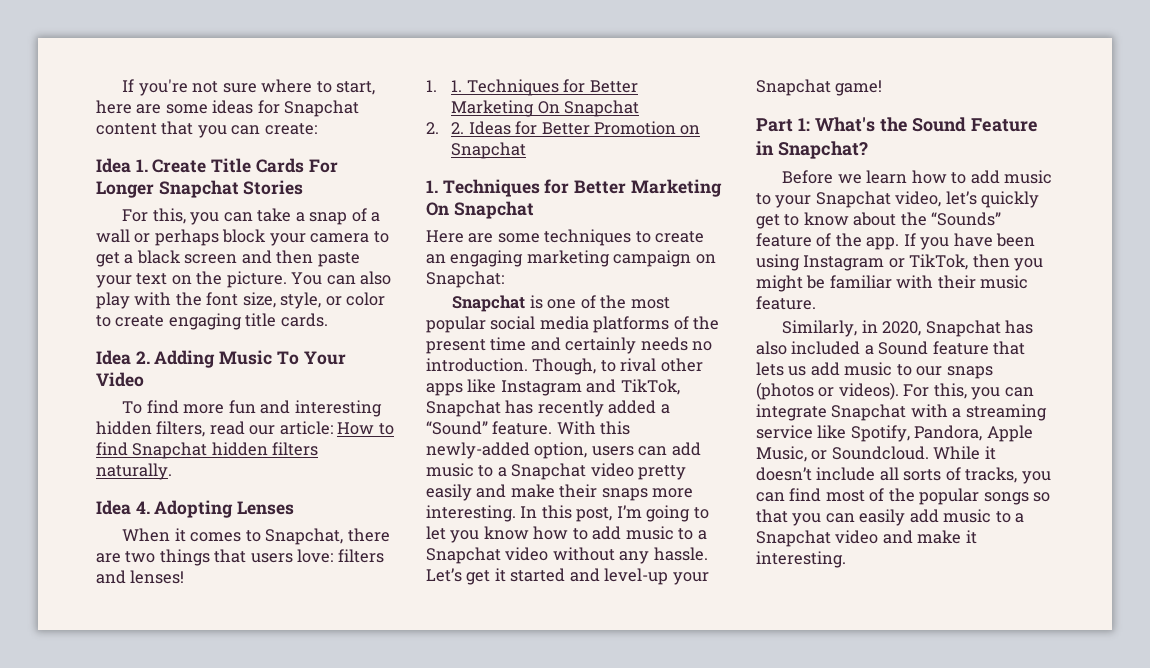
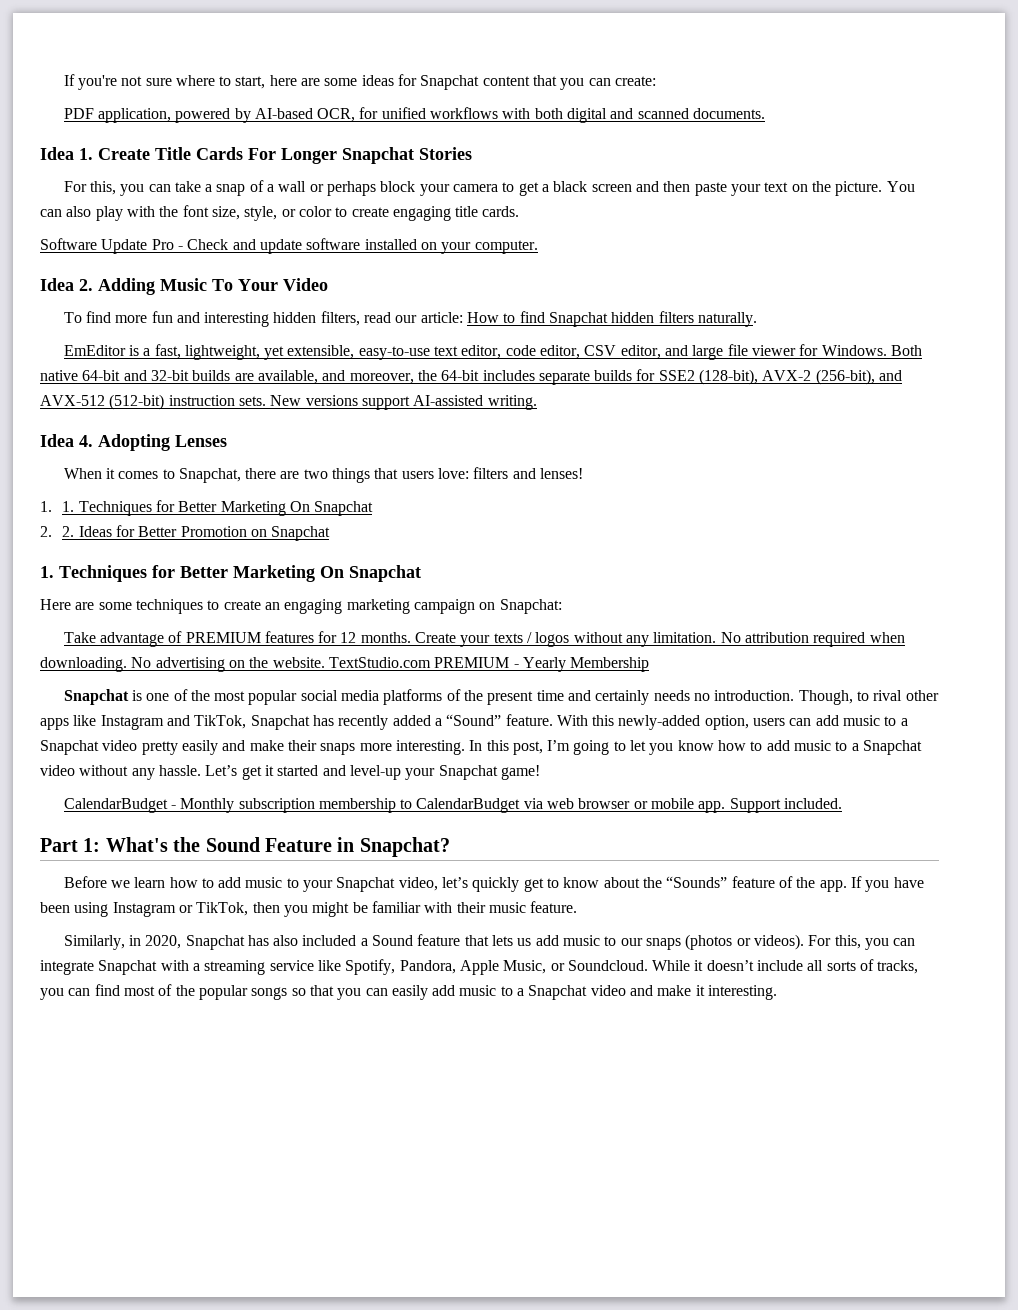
+ PDF application, powered by AI-based OCR, for unified workflows with both digital and scanned documents.
+ Software Update Pro - Check and update software installed on your computer.
+ EmEditor is a fast, lightweight, yet extensible, easy-to-use text editor, code editor, CSV editor, and large file viewer for Windows. Both native 64-bit and 32-bit builds are available, and moreover, the 64-bit includes separate builds for SSE2 (128-bit), AVX-2 (256-bit), and AVX-512 (512-bit) instruction sets. New versions support AI-assisted writing.
+ Take advantage of PREMIUM features for 12 months. Create your texts / logos without any limitation. No attribution required when downloading. No advertising on the website. TextStudio.com PREMIUM - Yearly Membership
+ CalendarBudget - Monthly subscription membership to CalendarBudget via web browser or mobile app. Support included.

